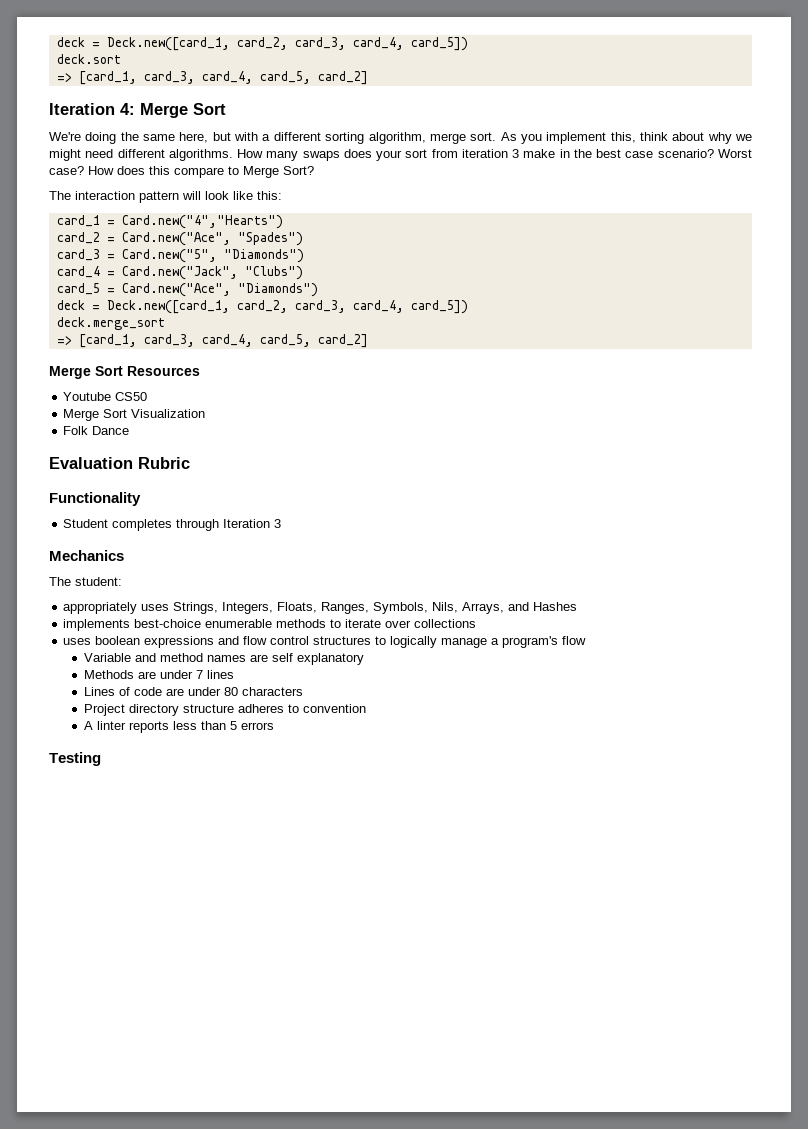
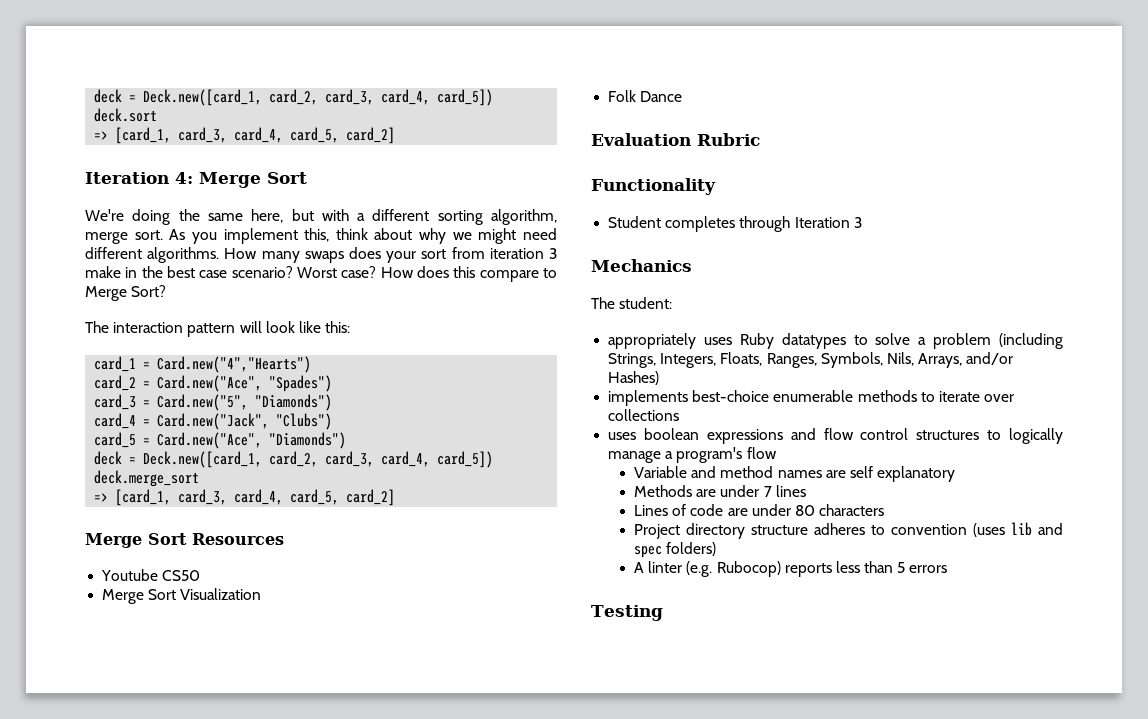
- appropriately uses Strings, Integers, Floats, Ranges, Symbols, Nils, Arrays, and Hashes
+ appropriately uses Ruby datatypes to solve a problem (including Strings, Integers, Floats, Ranges, Symbols, Nils, Arrays, and/or Hashes)
- Project directory structure adheres to convention
+ Project directory structure adheres to convention (uses lib and spec folders)
- A linter reports less than 5 errors
+ A linter (e.g. Rubocop) reports less than 5 errors

